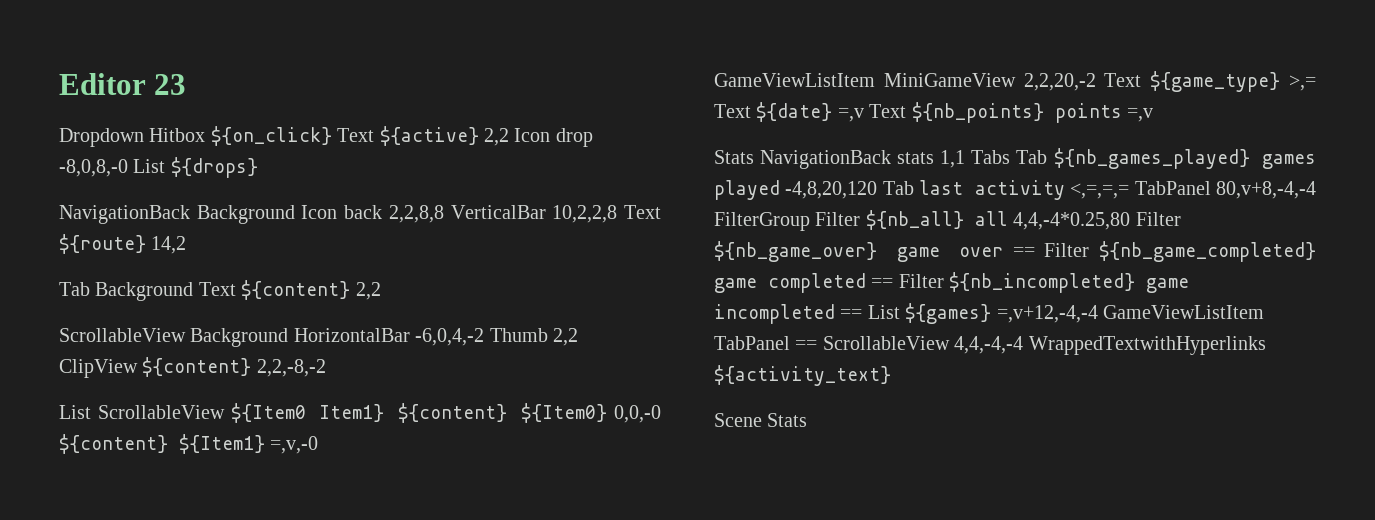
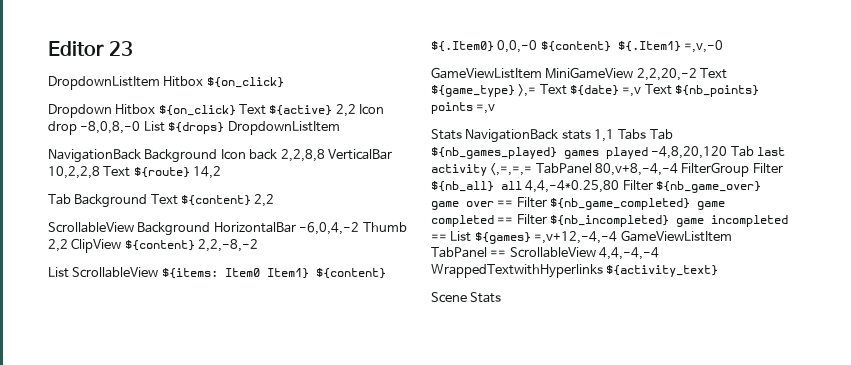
+ DropdownListItem Hitbox ${on_click}
- Dropdown Hitbox ${on_click} Text ${active} 2,2 Icon drop -8,0,8,-0 List ${drops}
+ Dropdown Hitbox ${on_click} Text ${active} 2,2 Icon drop -8,0,8,-0 List ${drops} DropdownListItem
- List ScrollableView ${Item0 Item1} ${content} ${Item0} 0,0,-0 ${content} ${Item1} =,v,-0
+ List ScrollableView ${items: Item0 Item1} ${content} ${.Item0} 0,0,-0 ${content} ${.Item1} =,v,-0

